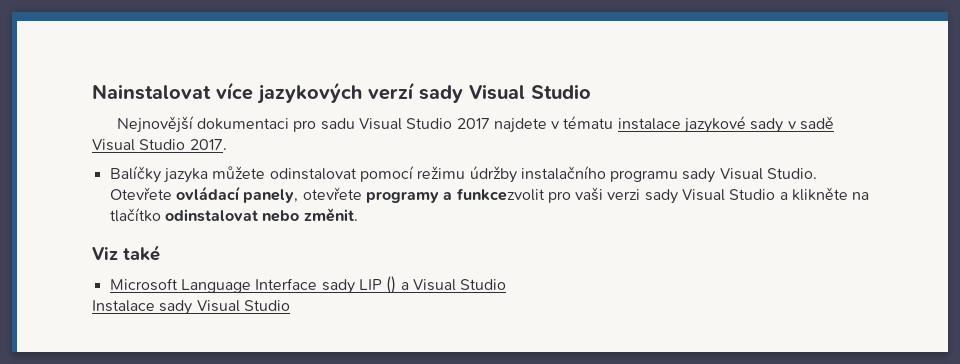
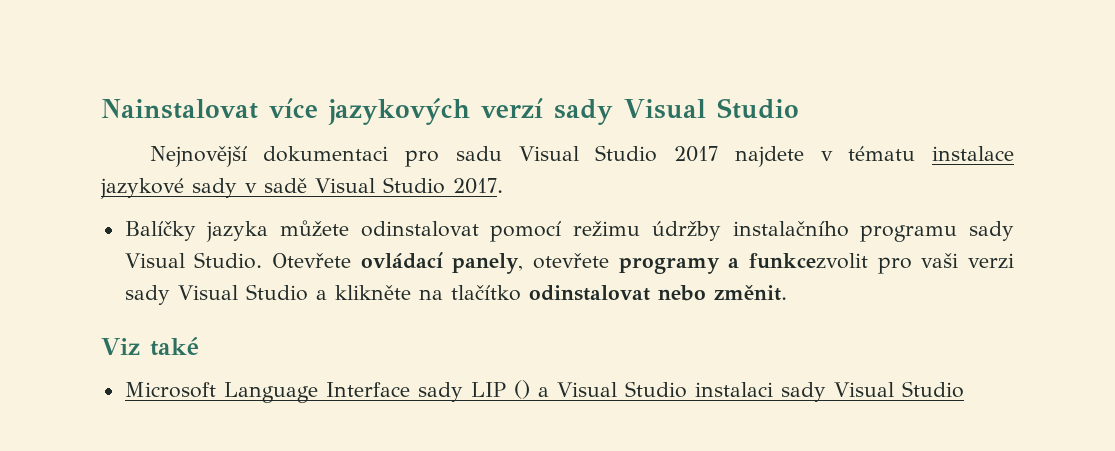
- Microsoft Language Interface sady LIP () a Visual Studio
- Instalace sady Visual Studio
+ Microsoft Language Interface sady LIP () a Visual Studio instalaci sady Visual Studio

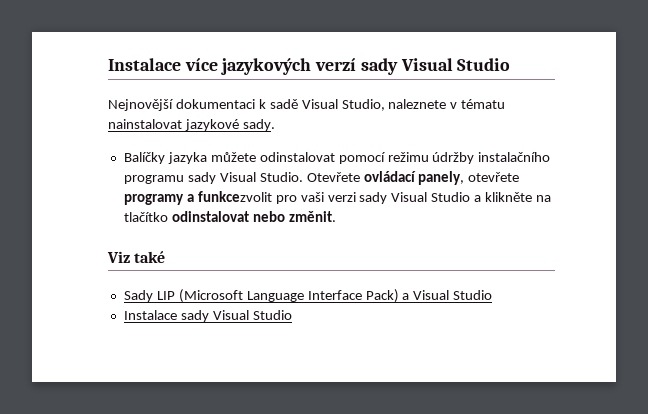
- Nainstalovat více jazykových verzí sady Visual Studio
+ Instalace více jazykových verzí sady Visual Studio
- Nejnovější dokumentaci pro sadu Visual Studio 2017 najdete v tématu instalace jazykové sady v sadě Visual Studio 2017.
+ Nejnovější dokumentaci k sadě Visual Studio, naleznete v tématu nainstalovat jazykové sady.
- Microsoft Language Interface sady LIP () a Visual Studio instalaci sady Visual Studio
+ Sady LIP (Microsoft Language Interface Pack) a Visual Studio
+ Instalace sady Visual Studio

